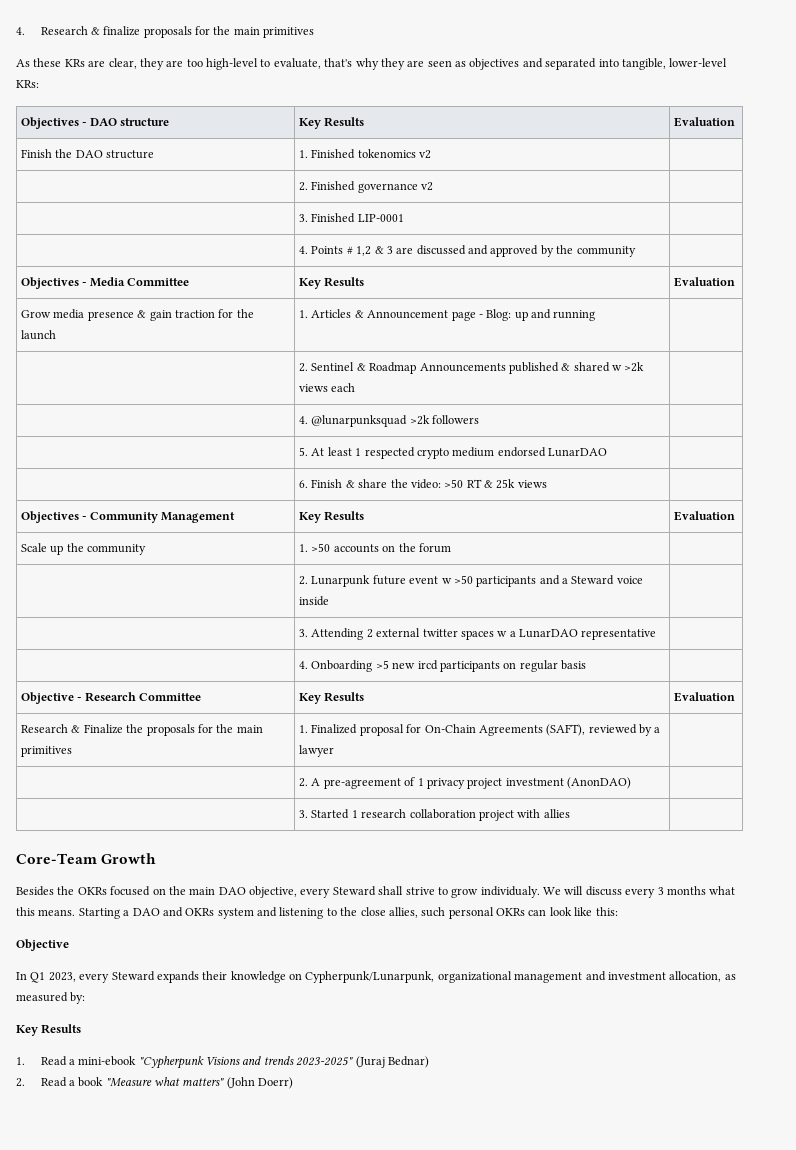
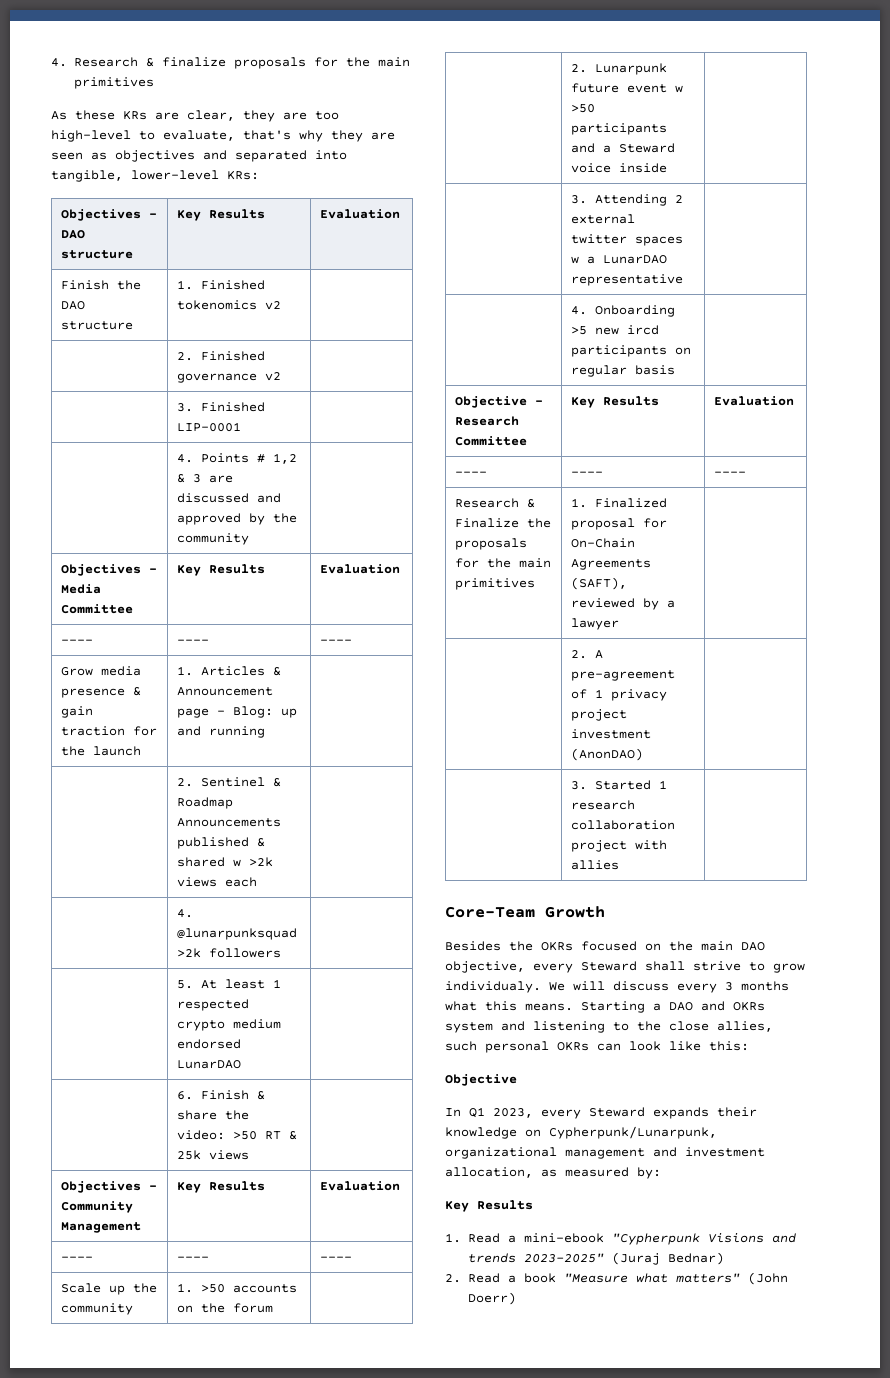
  Objectives - Media Committee | Key Results | Evaluation
+ ---- | ---- | ----
  Objectives - Community Management | Key Results | Evaluation
+ ---- | ---- | ----
  Objective - Research Committee | Key Results | Evaluation
+ ---- | ---- | ----

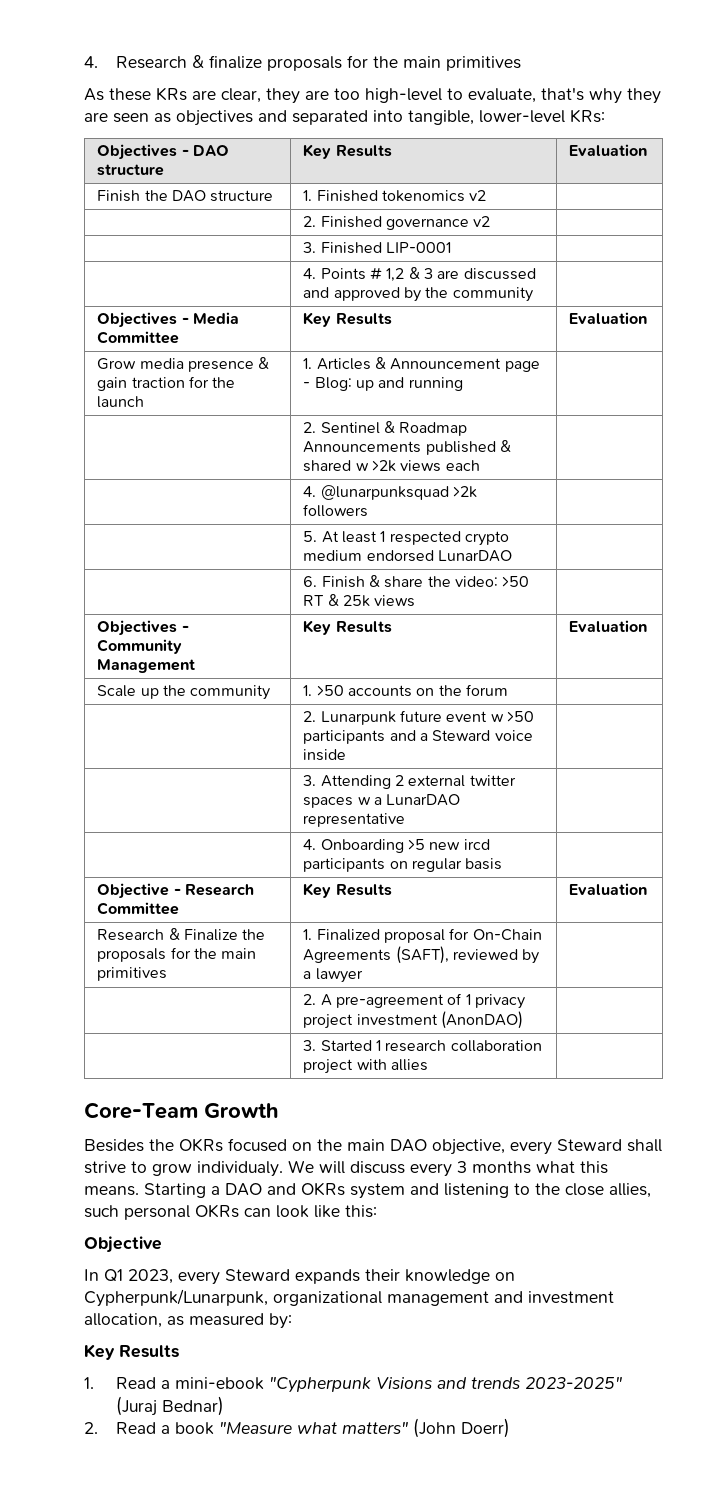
  Objectives - Media Committee | Key Results | Evaluation
- ---- | ---- | ----
  Objectives - Community Management | Key Results | Evaluation
- ---- | ---- | ----
  Objective - Research Committee | Key Results | Evaluation
- ---- | ---- | ----

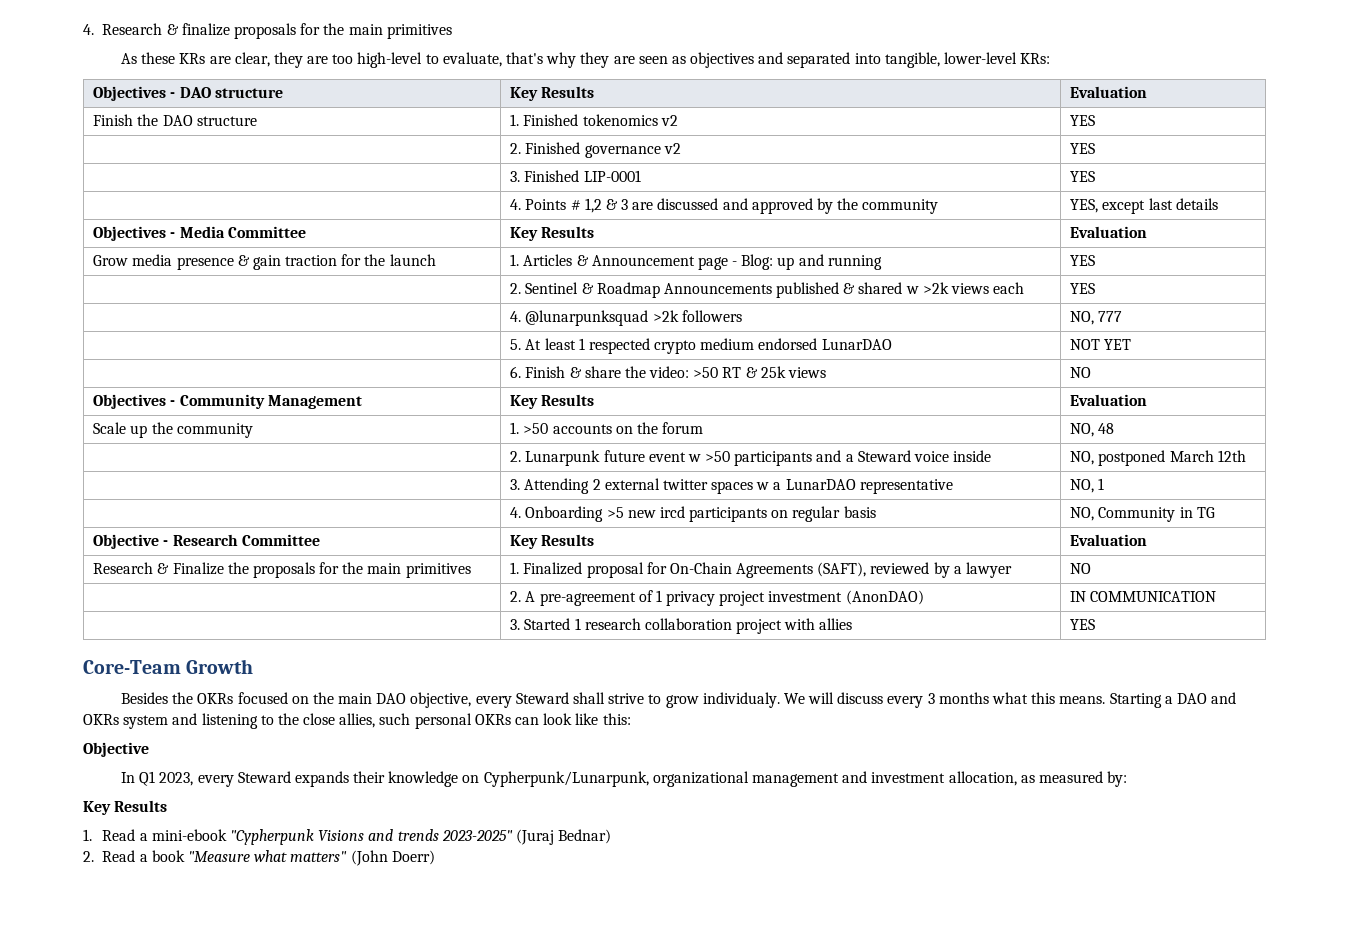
- Finish the DAO structure | 1. Finished tokenomics v2 |
+ Finish the DAO structure | 1. Finished tokenomics v2 | YES
- | 2. Finished governance v2 |
+ | 2. Finished governance v2 | YES
- | 3. Finished LIP-0001 |
+ | 3. Finished LIP-0001 | YES
- | 4. Points # 1,2 & 3 are discussed and approved by the community |
+ | 4. Points # 1,2 & 3 are discussed and approved by the community | YES, except last details
- Grow media presence & gain traction for the launch | 1. Articles & Announcement page - Blog: up and running |
+ Grow media presence & gain traction for the launch | 1. Articles & Announcement page - Blog: up and running | YES
- | 2. Sentinel & Roadmap Announcements published & shared w >2k views each |
+ | 2. Sentinel & Roadmap Announcements published & shared w >2k views each | YES
- | 4. @lunarpunksquad >2k followers |
+ | 4. @lunarpunksquad >2k followers | NO, 777
- | 5. At least 1 respected crypto medium endorsed LunarDAO |
+ | 5. At least 1 respected crypto medium endorsed LunarDAO | NOT YET
- | 6. Finish & share the video: >50 RT & 25k views |
+ | 6. Finish & share the video: >50 RT & 25k views | NO
- Scale up the community | 1. >50 accounts on the forum |
+ Scale up the community | 1. >50 accounts on the forum | NO, 48
- | 2. Lunarpunk future event w >50 participants and a Steward voice inside |
+ | 2. Lunarpunk future event w >50 participants and a Steward voice inside | NO, postponed March 12th
- | 3. Attending 2 external twitter spaces w a LunarDAO representative |
+ | 3. Attending 2 external twitter spaces w a LunarDAO representative | NO, 1
- | 4. Onboarding >5 new ircd participants on regular basis |
+ | 4. Onboarding >5 new ircd participants on regular basis | NO, Community in TG
- Research & Finalize the proposals for the main primitives | 1. Finalized proposal for On-Chain Agreements (SAFT), reviewed by a lawyer |
+ Research & Finalize the proposals for the main primitives | 1. Finalized proposal for On-Chain Agreements (SAFT), reviewed by a lawyer | NO
- | 2. A pre-agreement of 1 privacy project investment (AnonDAO) |
+ | 2. A pre-agreement of 1 privacy project investment (AnonDAO) | IN COMMUNICATION
- | 3. Started 1 research collaboration project with allies |
+ | 3. Started 1 research collaboration project with allies | YES

